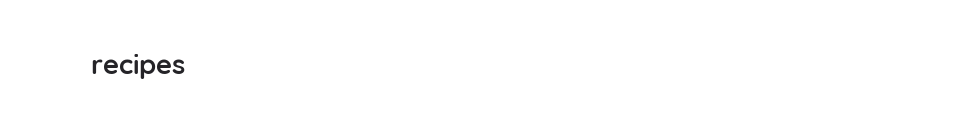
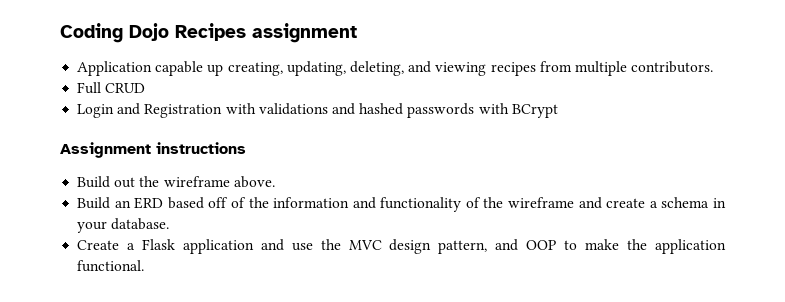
- recipes
+ Coding Dojo Recipes assignment
+ Application capable up creating, updating, deleting, and viewing recipes from multiple contributors.
+ Full CRUD
+ Login and Registration with validations and hashed passwords with BCrypt
+ Assignment instructions
+ Build out the wireframe above.
+ Build an ERD based off of the information and functionality of the wireframe and create a schema in your database.
+ Create a Flask application and use the MVC design pattern, and OOP to make the application functional.

